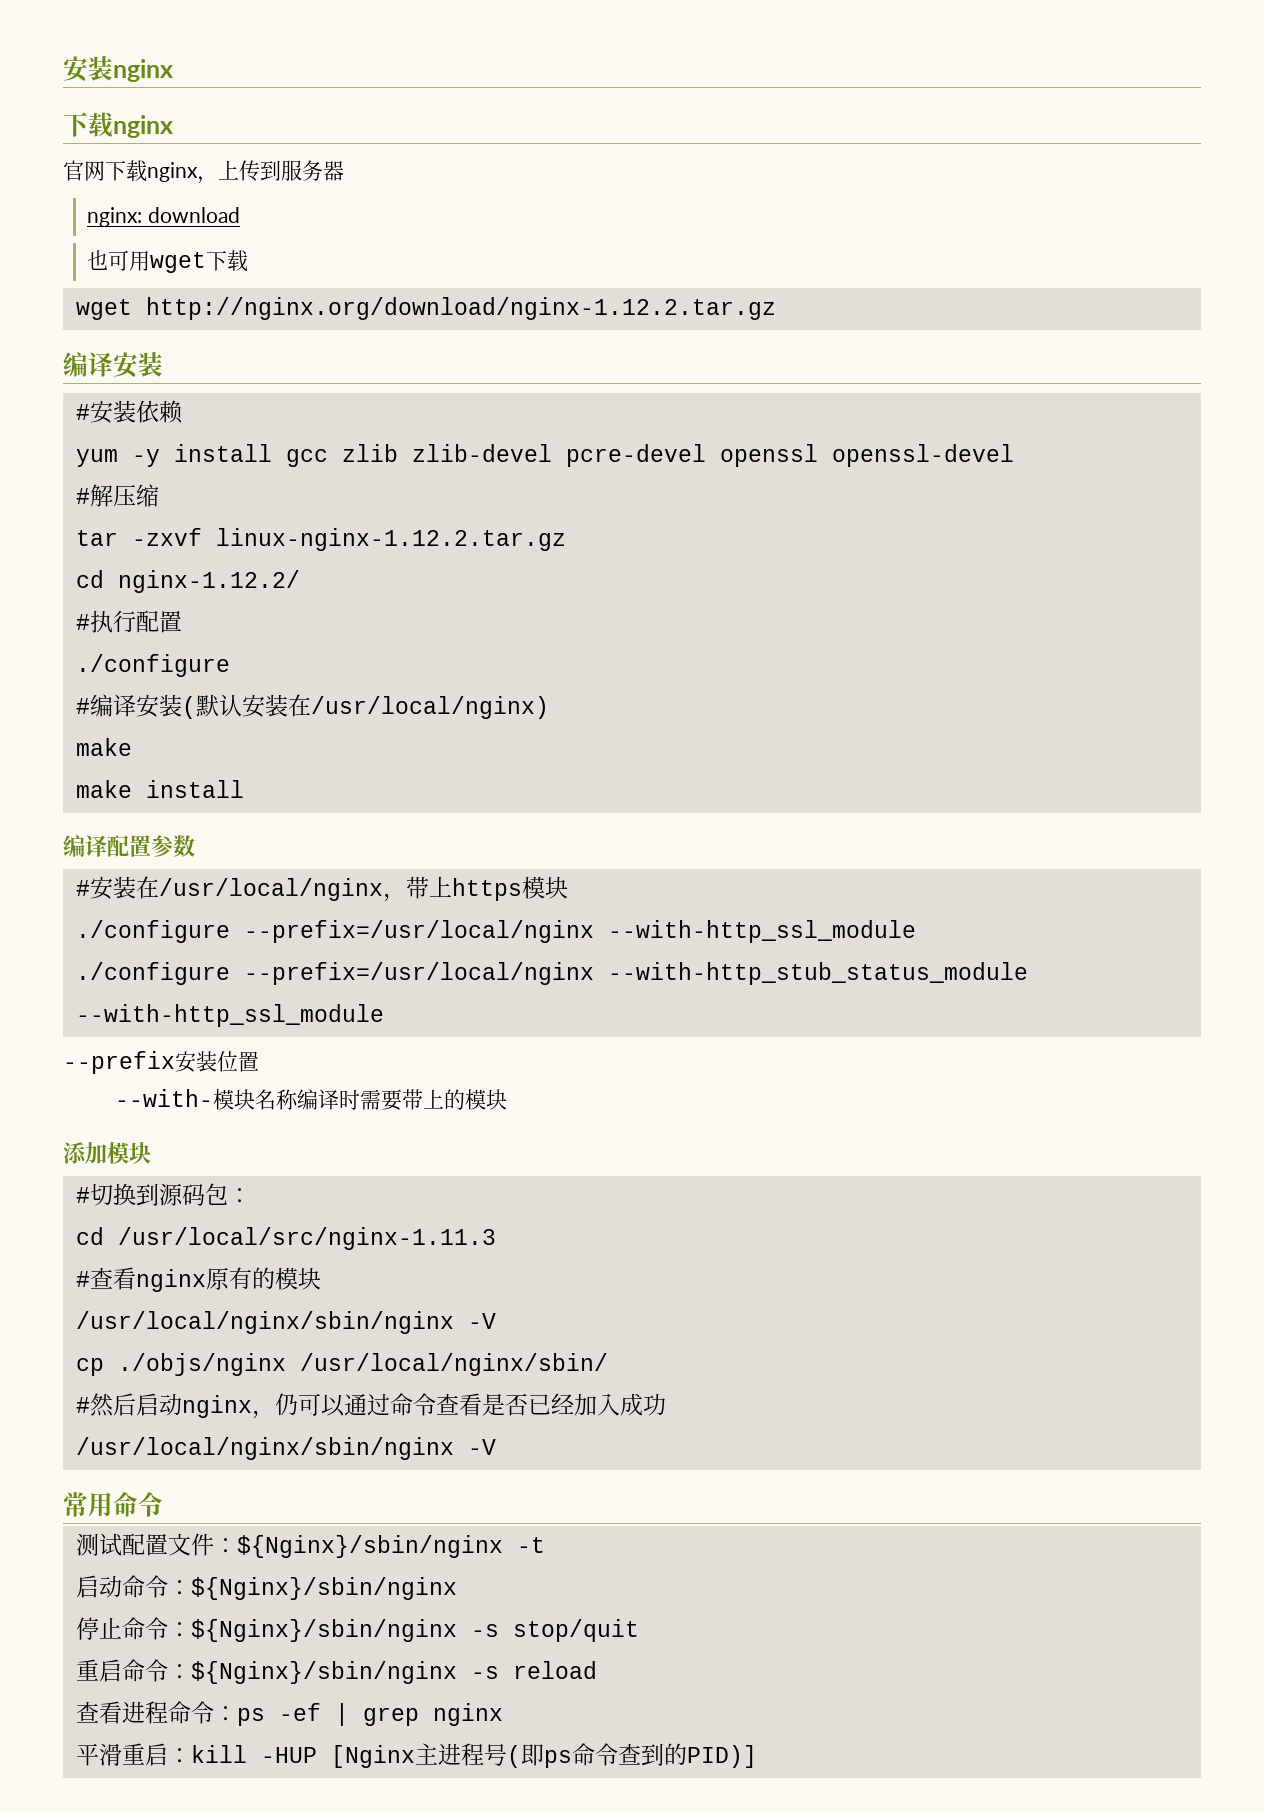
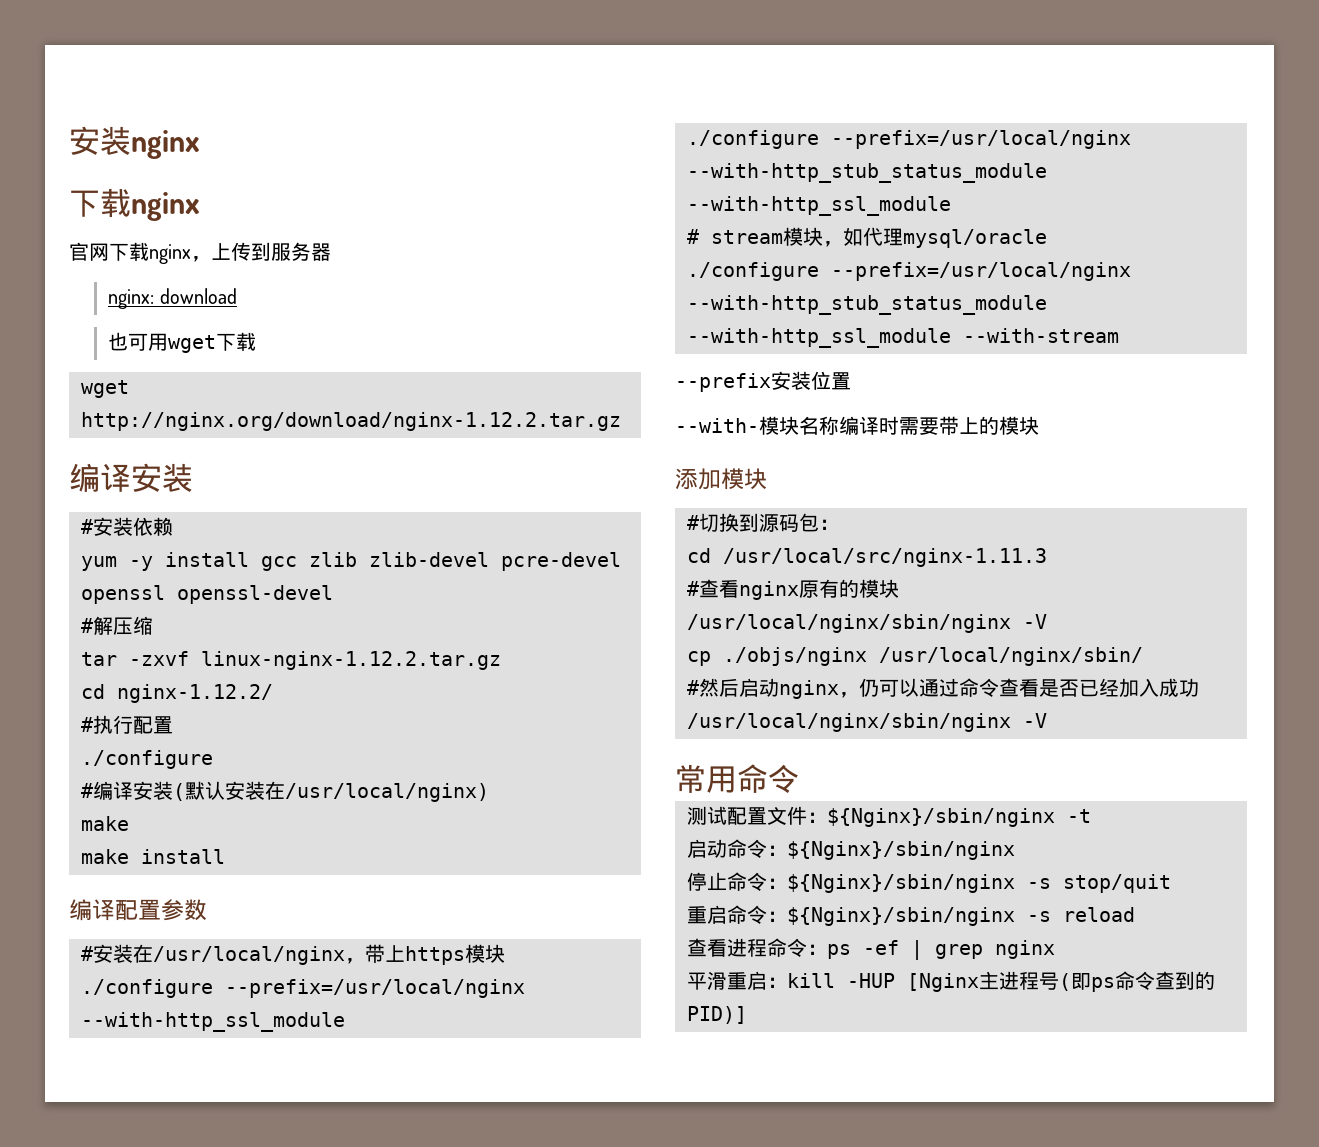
+ # stream模块，如代理mysql/oracle
+ ./configure --prefix=/usr/local/nginx --with-http_stub_status_module --with-http_ssl_module --with-stream

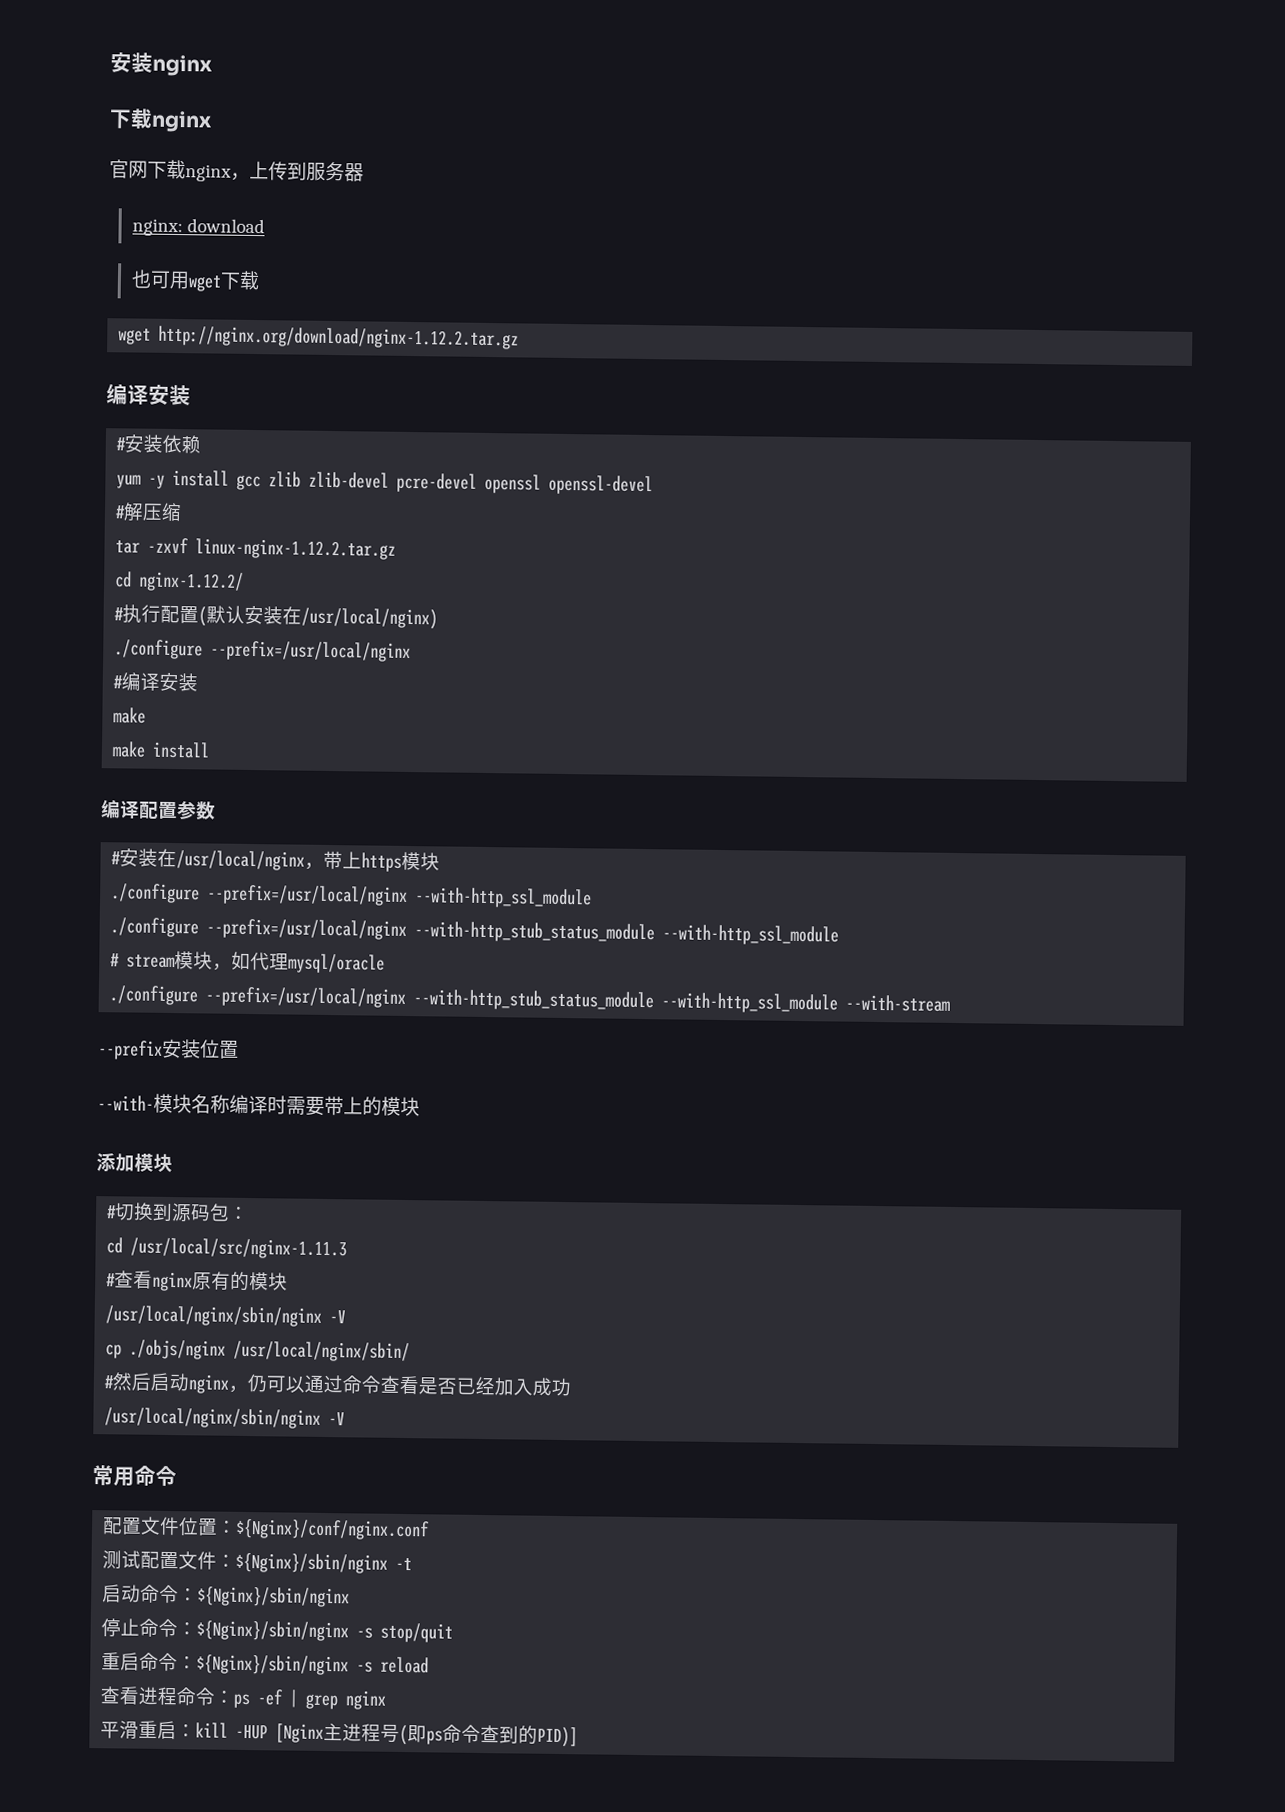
- #执行配置
- ./configure
- #编译安装(默认安装在/usr/local/nginx)
+ #执行配置(默认安装在/usr/local/nginx)
+ ./configure --prefix=/usr/local/nginx
+ #编译安装
+ 配置文件位置：${Nginx}/conf/nginx.conf

